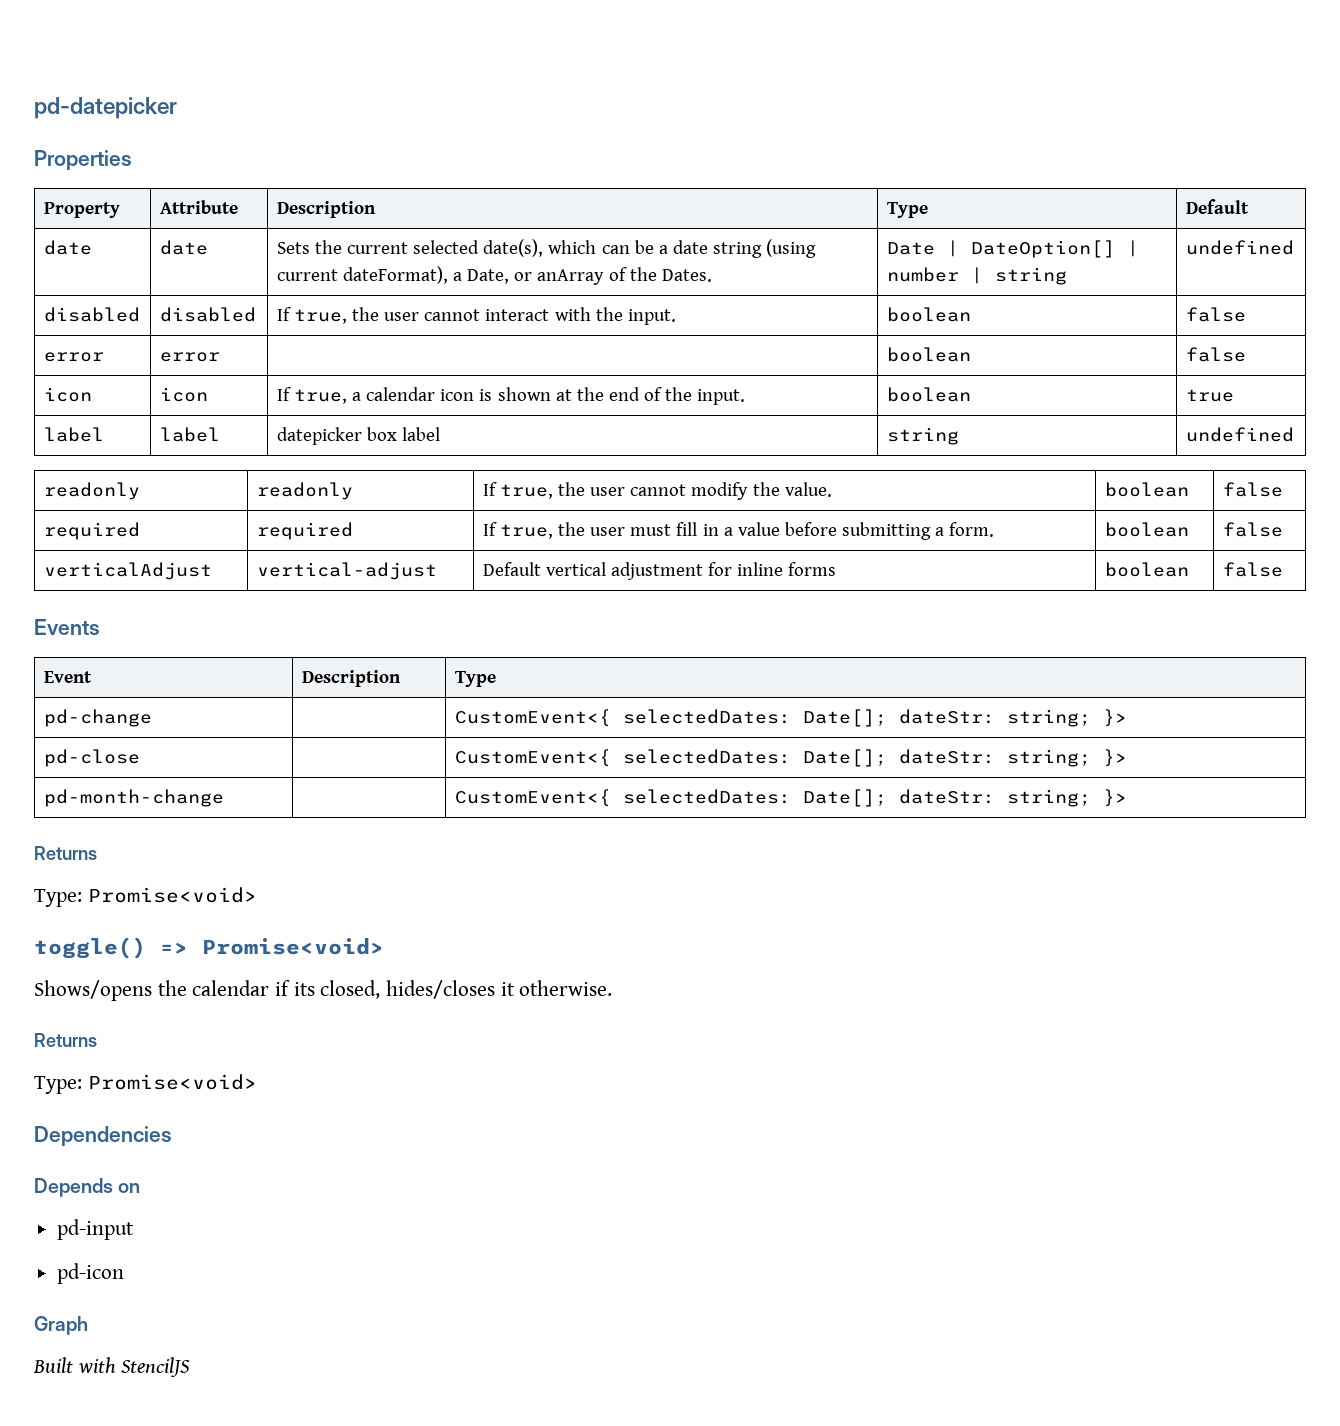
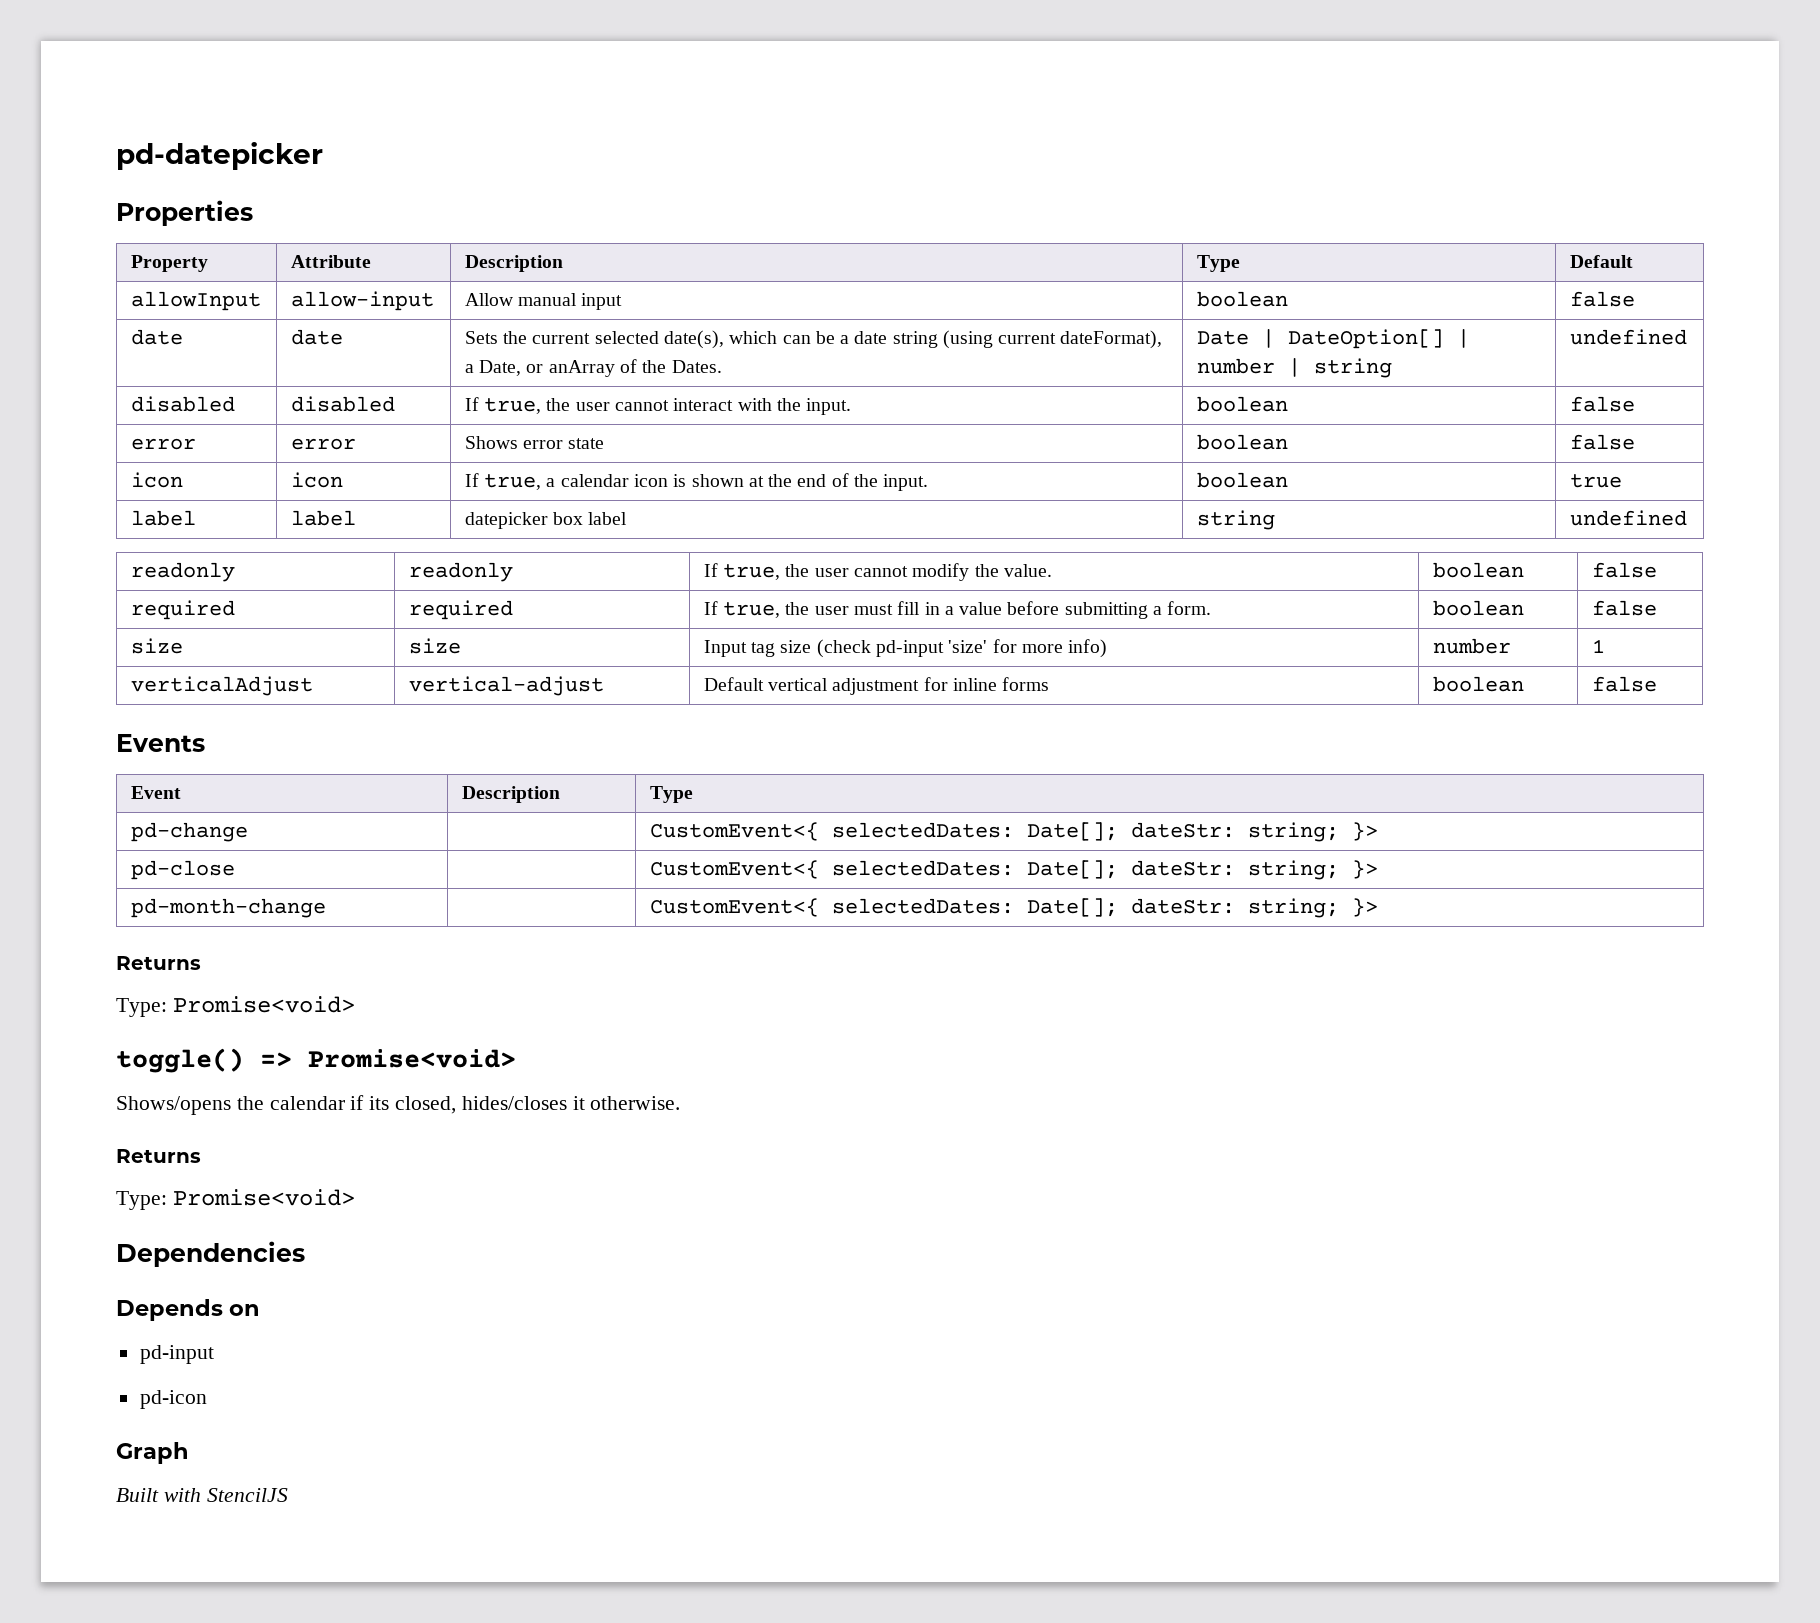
+ allowInput | allow-input | Allow manual input | boolean | false
- error | error | | boolean | false
+ error | error | Shows error state | boolean | false
+ size | size | Input tag size (check pd-input 'size' for more info) | number | 1

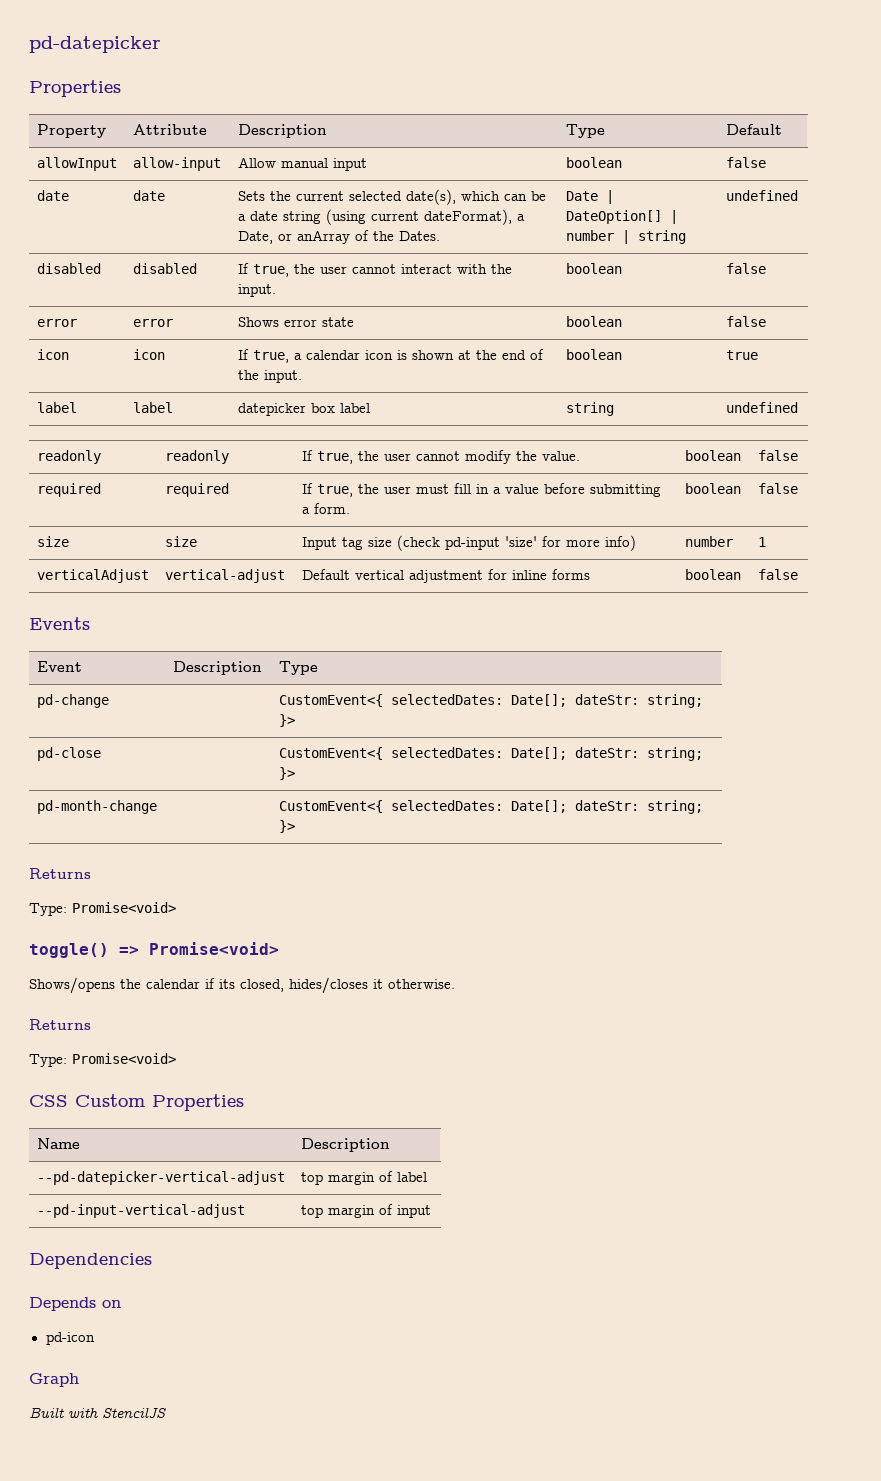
+ CSS Custom Properties
+ Name | Description
+ --pd-datepicker-vertical-adjust | top margin of label
+ --pd-input-vertical-adjust | top margin of input
  Depends on
- pd-input

